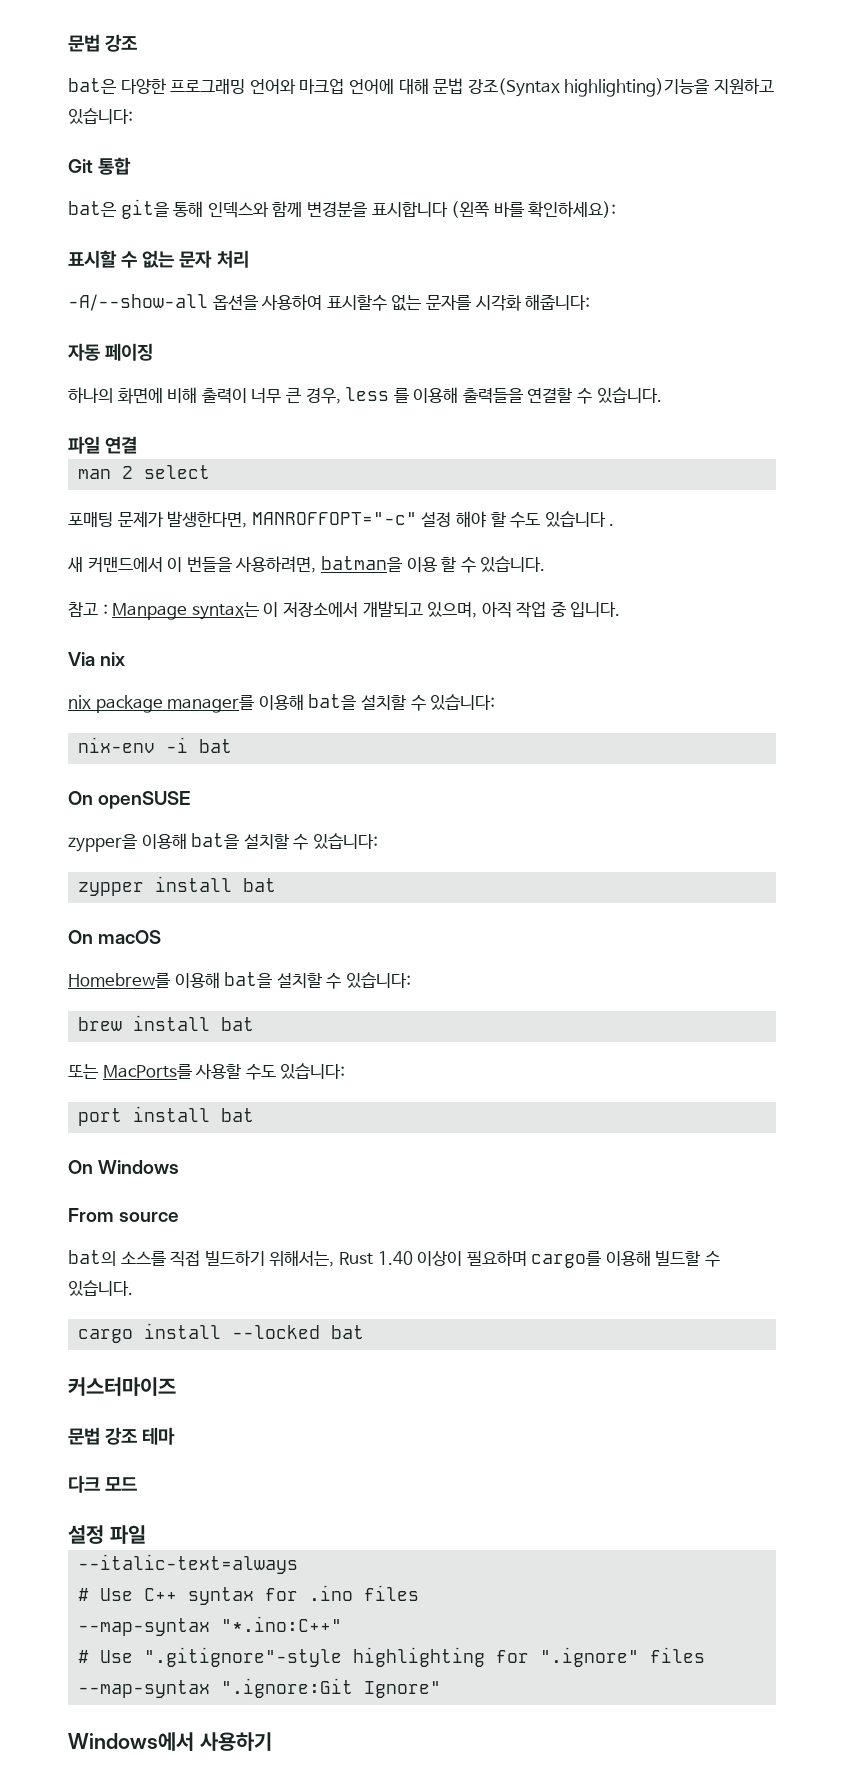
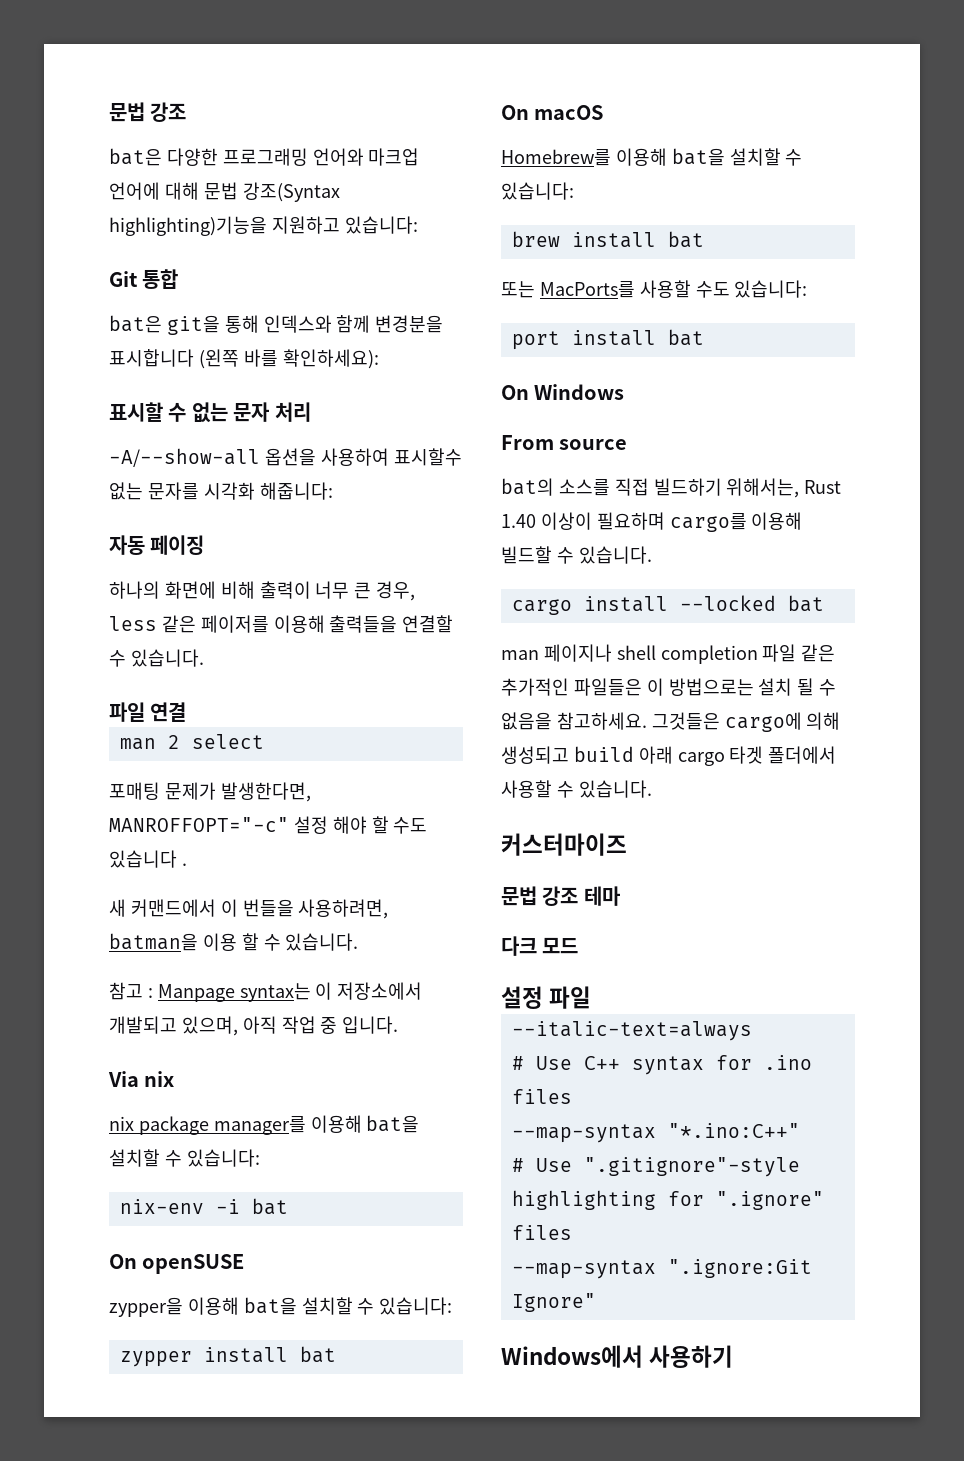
- 하나의 화면에 비해 출력이 너무 큰 경우, less 를 이용해 출력들을 연결할 수 있습니다.
+ 하나의 화면에 비해 출력이 너무 큰 경우, less 같은 페이저를 이용해 출력들을 연결할 수 있습니다.
+ man 페이지나 shell completion 파일 같은 추가적인 파일들은 이 방법으로는 설치 될 수 없음을 참고하세요. 그것들은 cargo에 의해 생성되고 build 아래 cargo 타겟 폴더에서 사용할 수 있습니다.

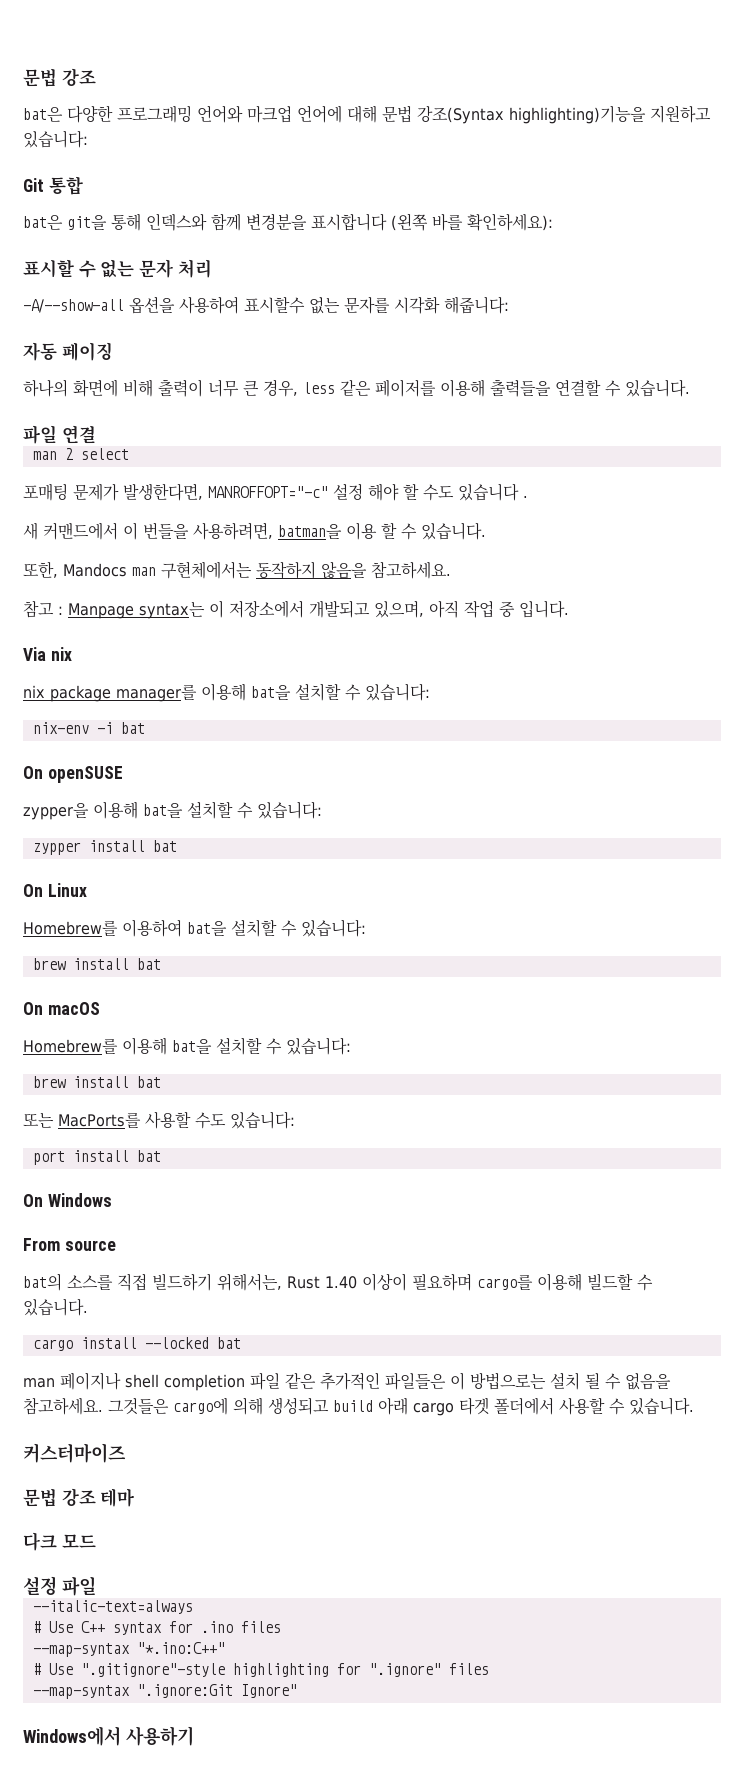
+ 또한, Mandocs man 구현체에서는 동작하지 않음을 참고하세요.
+ On Linux
+ Homebrew를 이용하여 bat을 설치할 수 있습니다:
+ brew install bat

